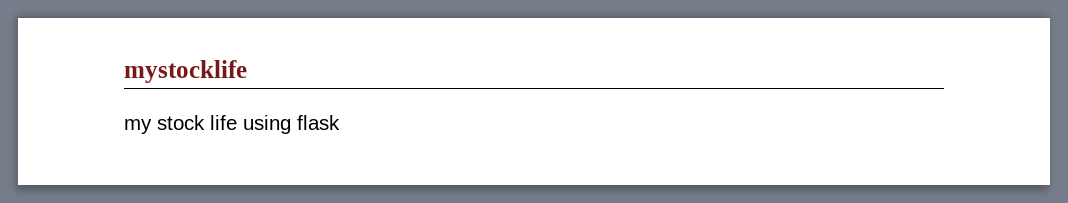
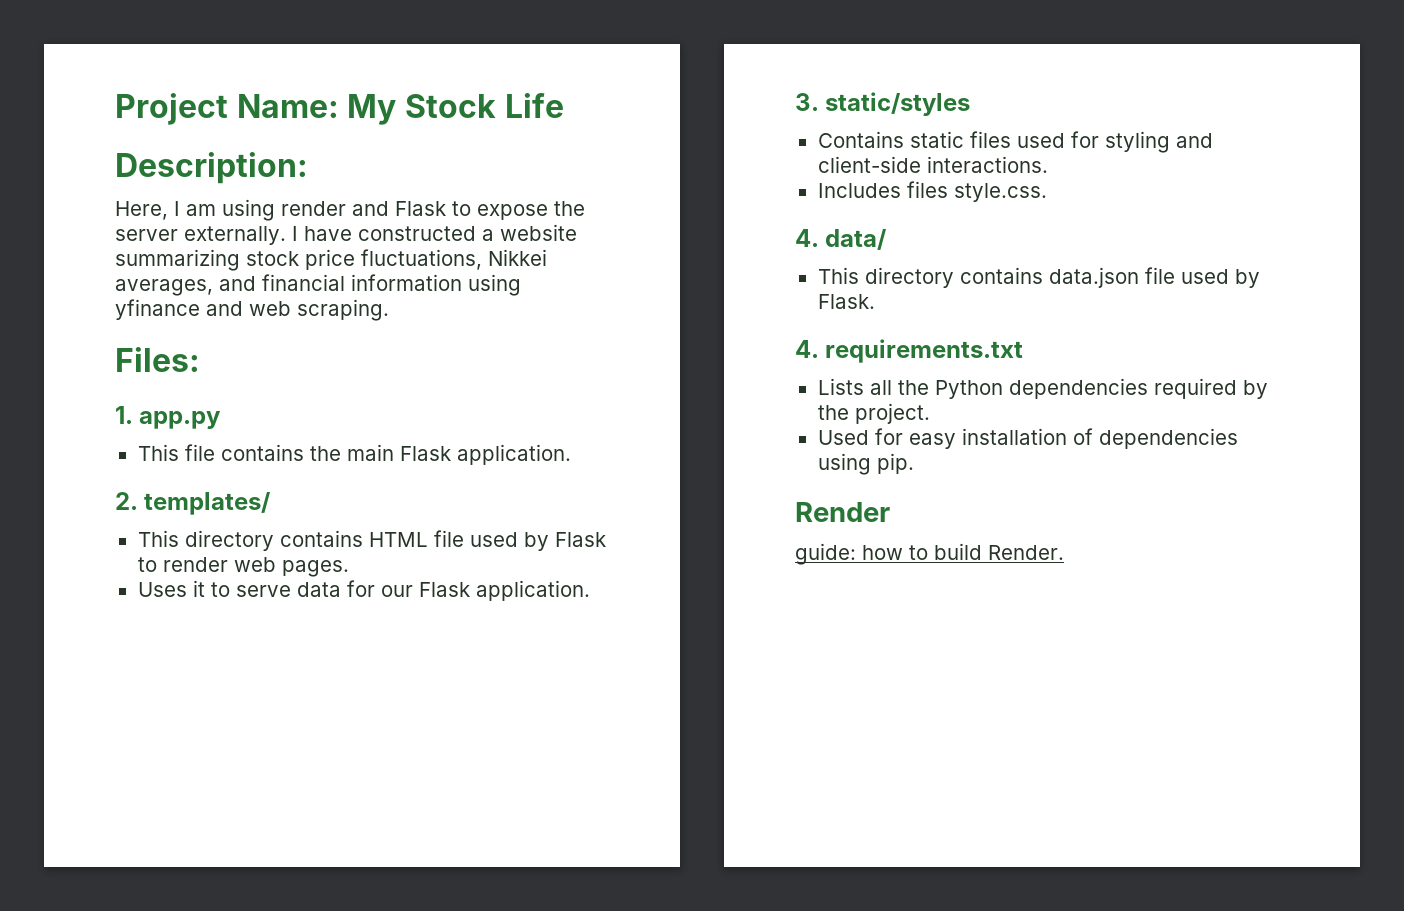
- mystocklife
- my stock life using flask
+ Project Name: My Stock Life
+ Description:
+ Here, I am using render and Flask to expose the server externally. I have constructed a website summarizing stock price fluctuations, Nikkei averages, and financial information using yfinance and web scraping.
+ Files:
+ 1. app.py
+ This file contains the main Flask application.
+ 2. templates/
+ This directory contains HTML file used by Flask to render web pages.
+ Uses it to serve data for our Flask application.
+ 3. static/styles
+ Contains static files used for styling and client-side interactions.
+ Includes files style.css.
+ 4. data/
+ This directory contains data.json file used by Flask.
+ 4. requirements.txt
+ Lists all the Python dependencies required by the project.
+ Used for easy installation of dependencies using pip.
+ Render
+ guide: how to build Render.

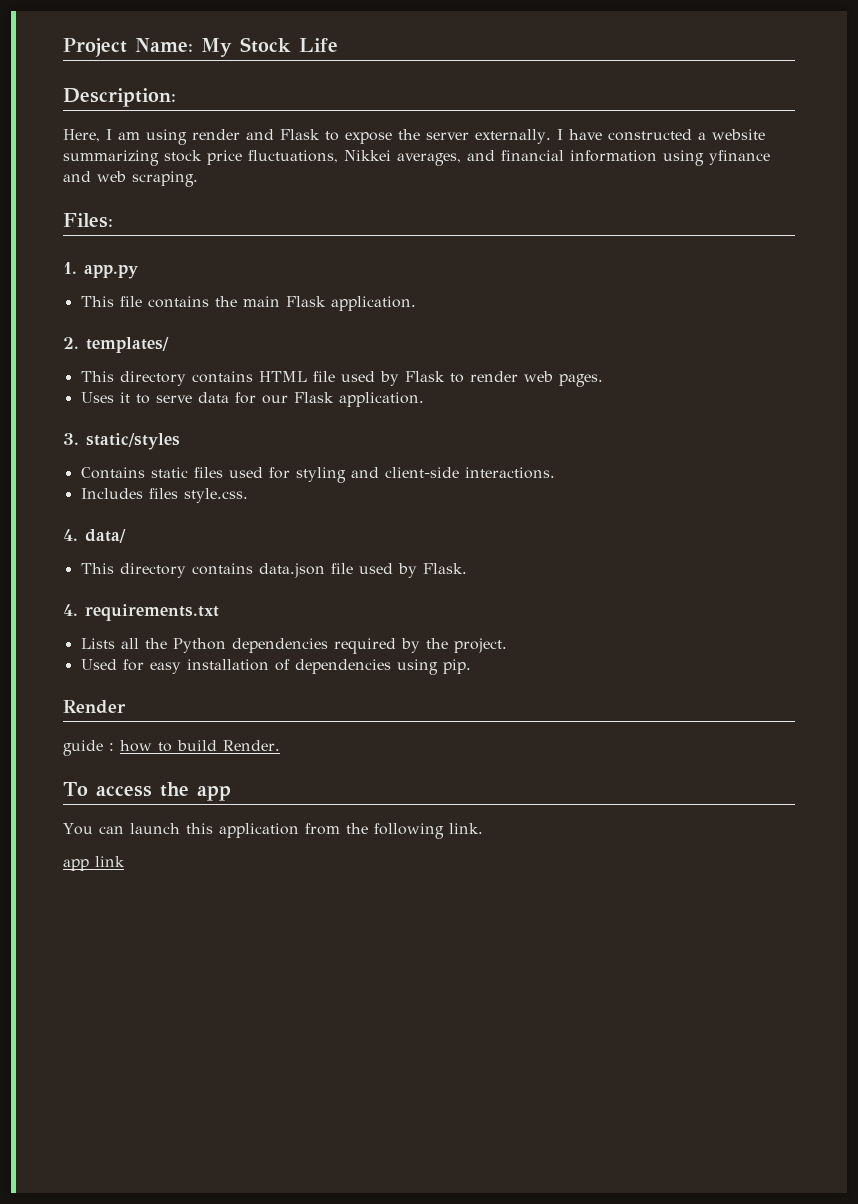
- guide: how to build Render.
+ guide : how to build Render.
+ To access the app
+ You can launch this application from the following link.
+ app link

